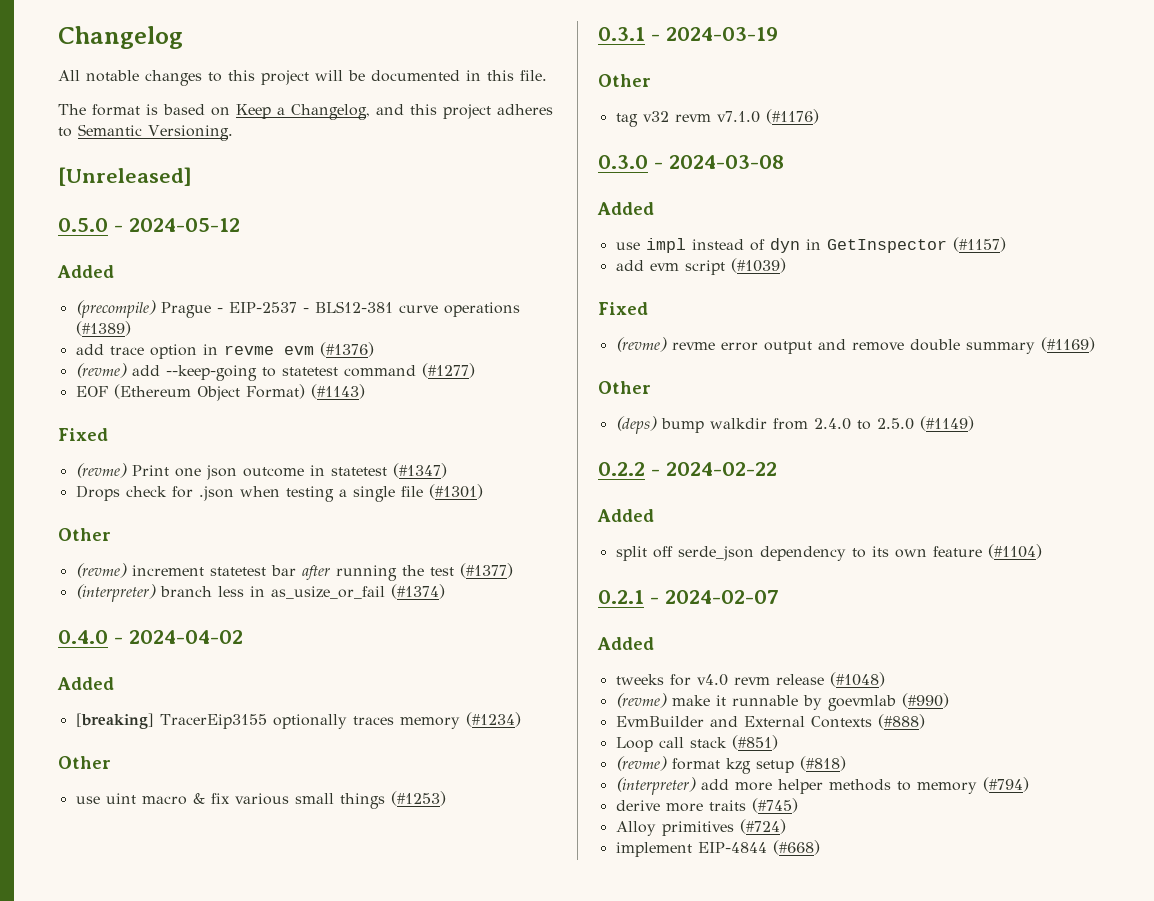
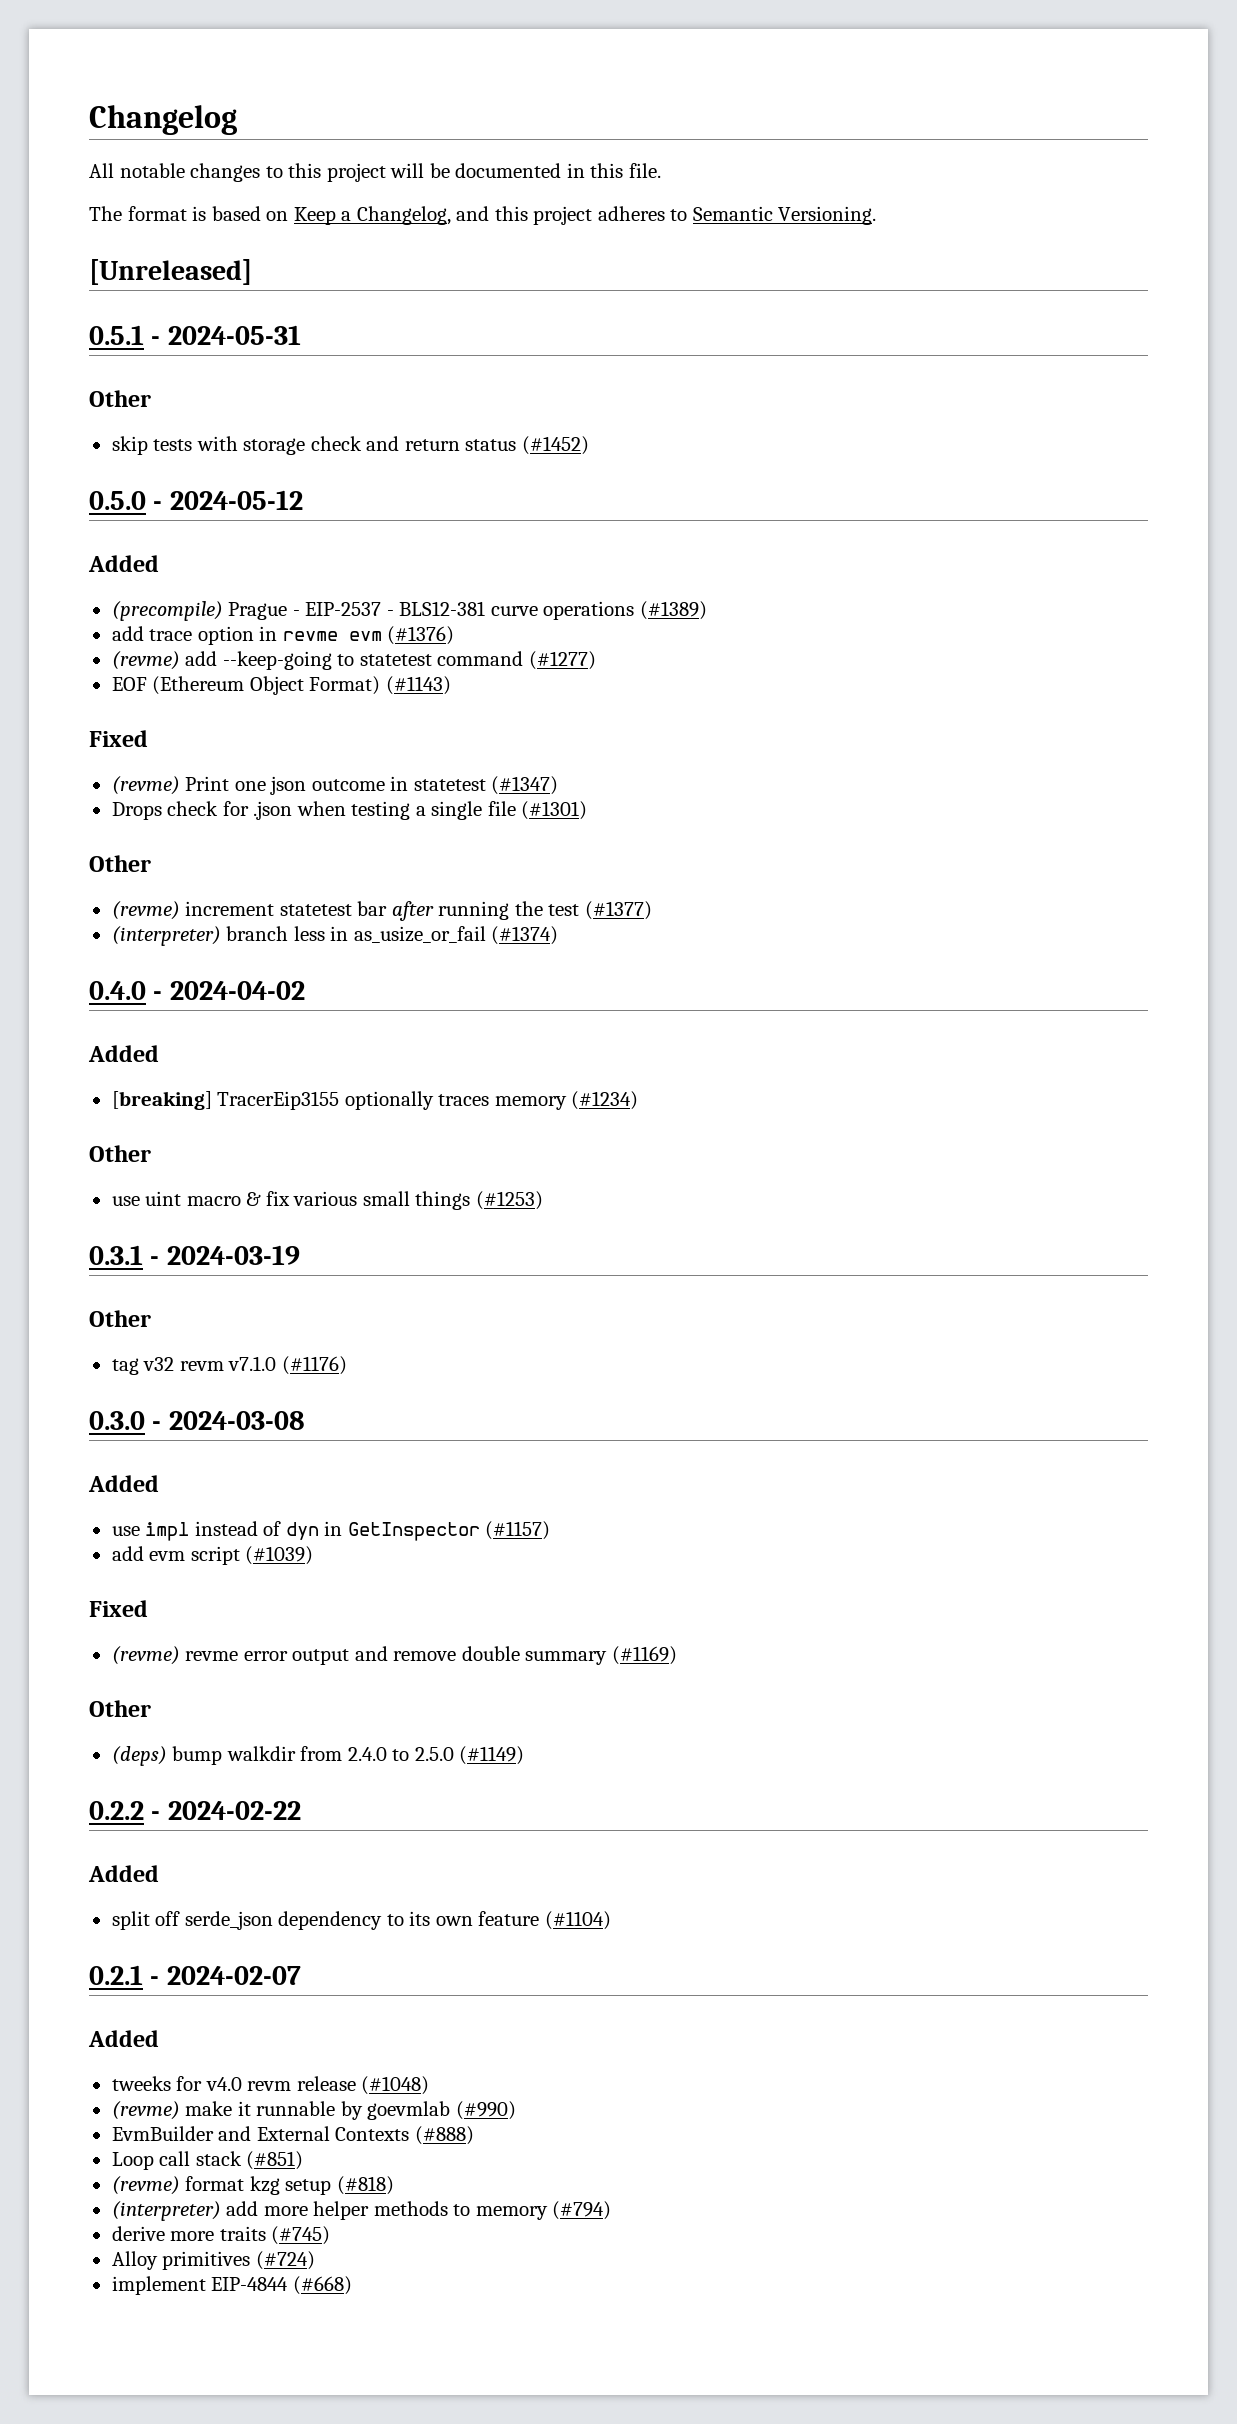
+ 0.5.1 - 2024-05-31
+ Other
+ skip tests with storage check and return status (#1452)

